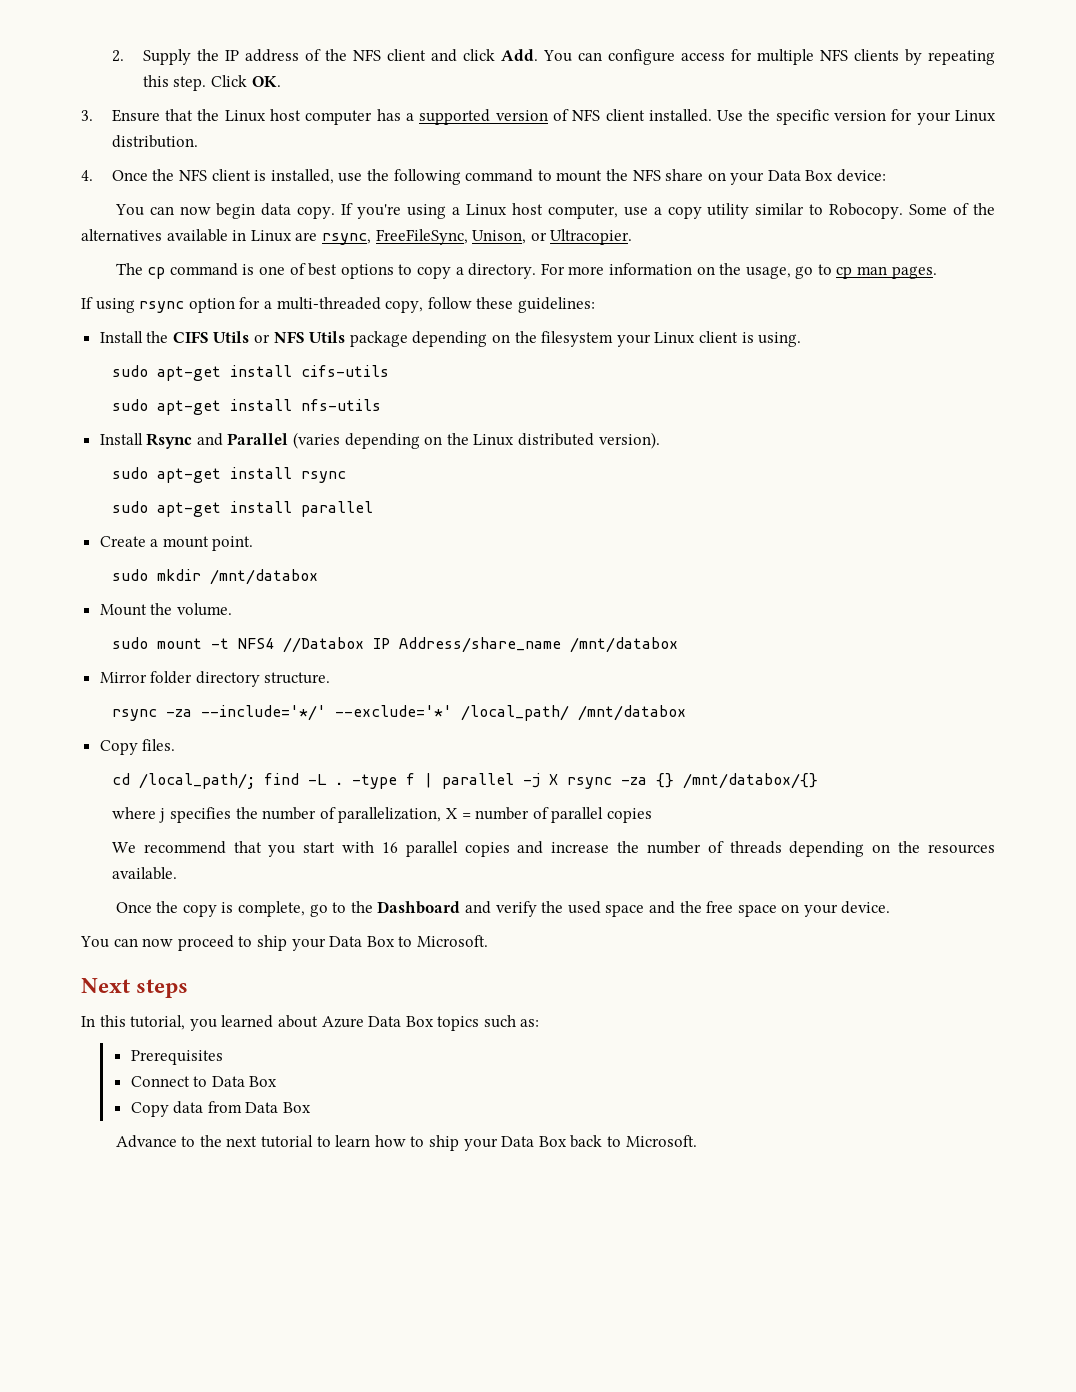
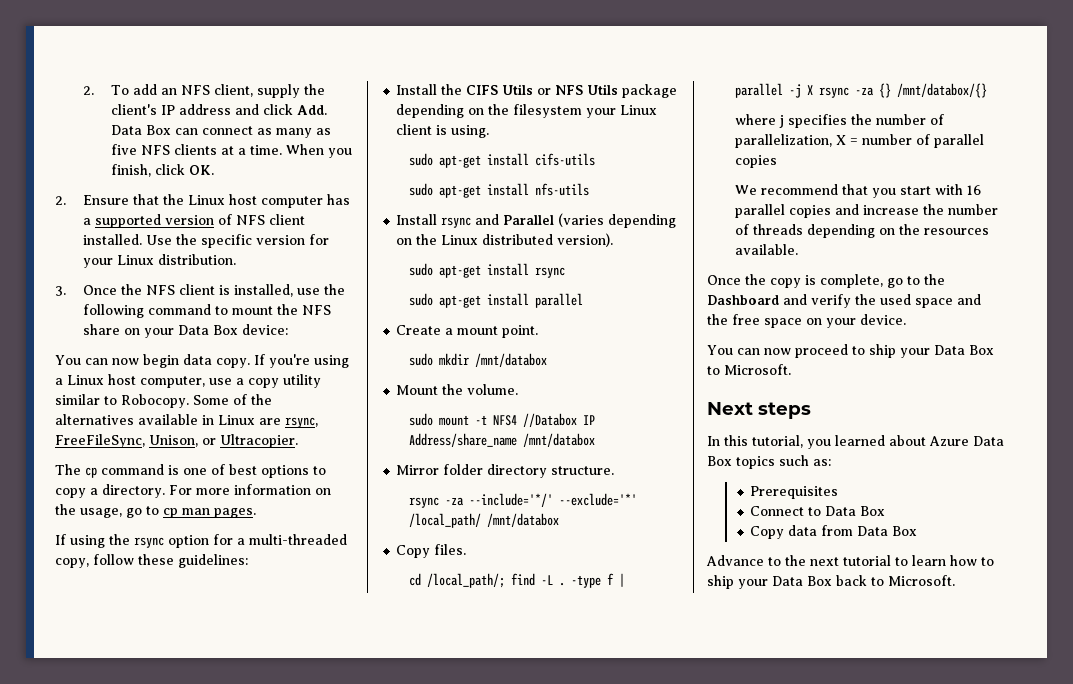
- 2. Supply the IP address of the NFS client and click Add. You can configure access for multiple NFS clients by repeating this step. Click OK.
+ 2. To add an NFS client, supply the client's IP address and click Add. Data Box can connect as many as five NFS clients at a time. When you finish, click OK.
- 3. Ensure that the Linux host computer has a supported version of NFS client installed.
+ 2. Ensure that the Linux host computer has a supported version of NFS client installed.
- 4. Once the NFS client is installed, use the following command to mount the NFS share on your Data Box device:
+ 3. Once the NFS client is installed, use the following command to mount the NFS share on your Data Box device:
- If using rsync option for a multi-threaded copy, follow these guidelines:
+ If using the rsync option for a multi-threaded copy, follow these guidelines:
- Install Rsync and Parallel (varies depending on the Linux distributed version).
+ Install rsync and Parallel (varies depending on the Linux distributed version).

